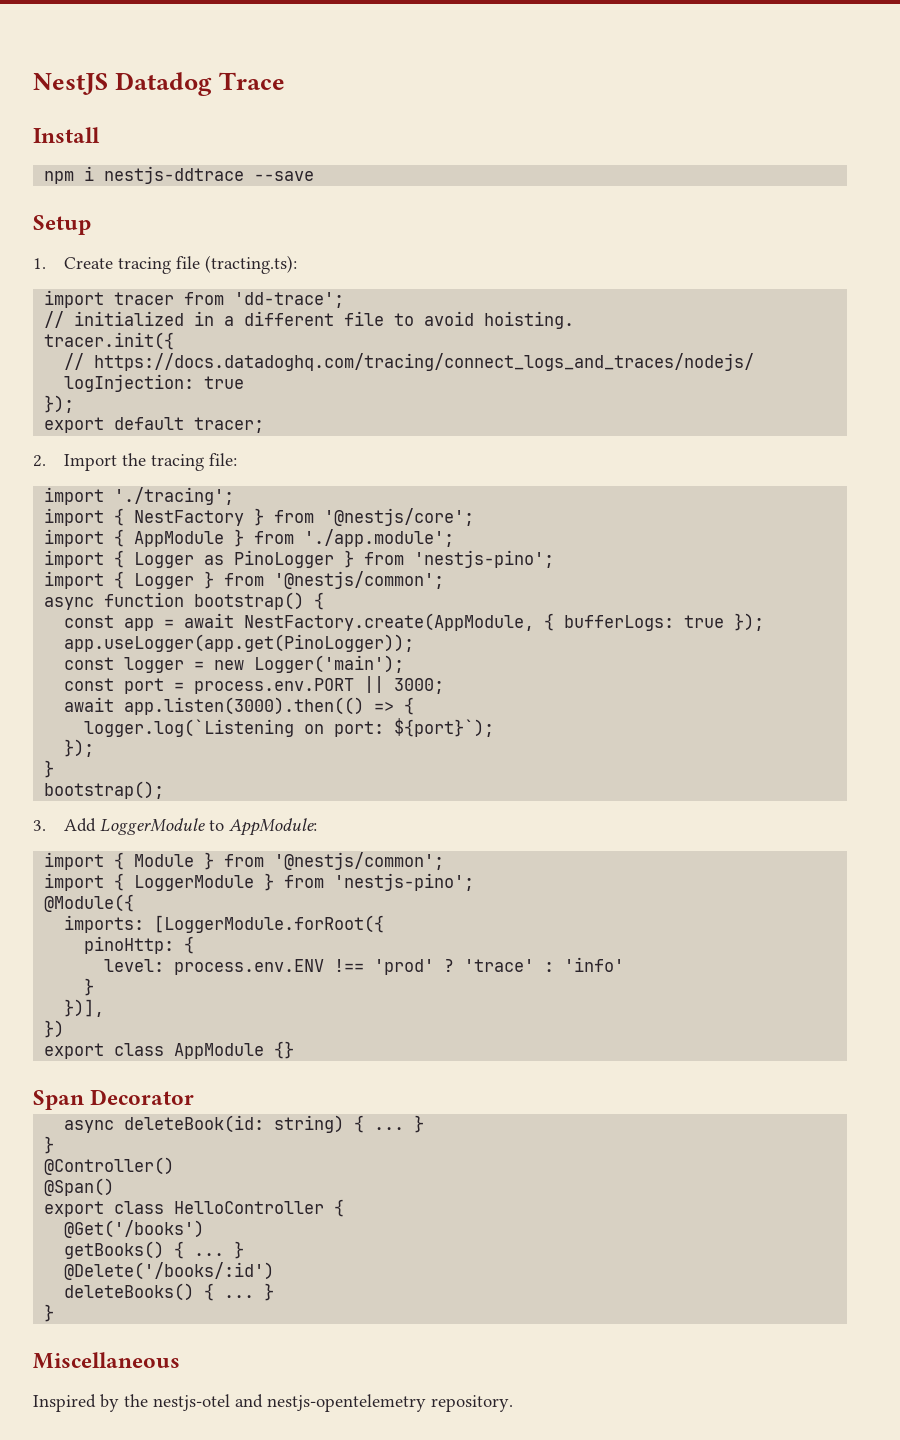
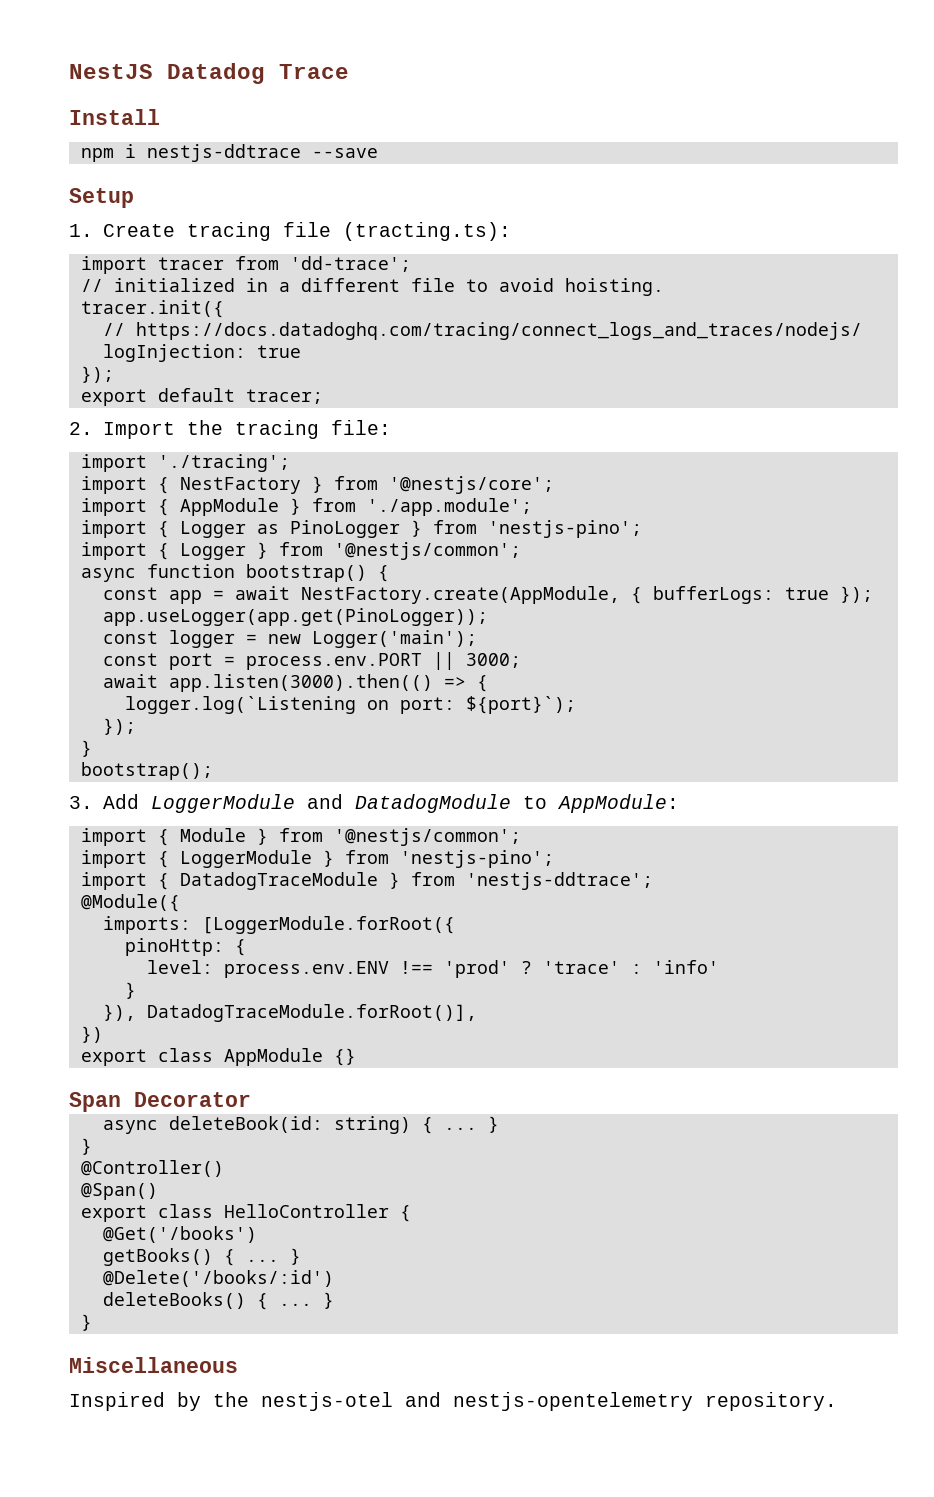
- 3. Add LoggerModule to AppModule:
+ 3. Add LoggerModule and DatadogModule to AppModule:
+ import { DatadogTraceModule } from 'nestjs-ddtrace';
- })],
+ }), DatadogTraceModule.forRoot()],

